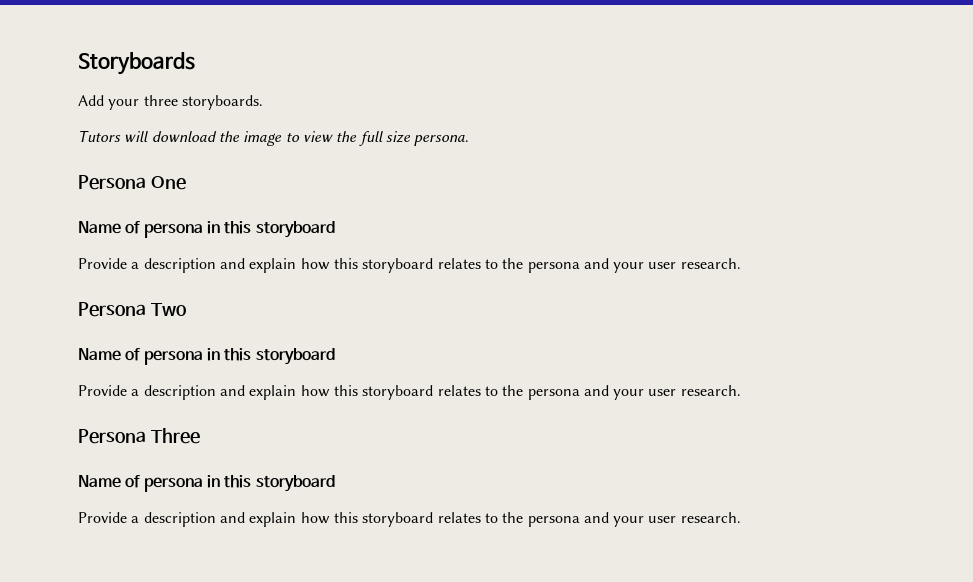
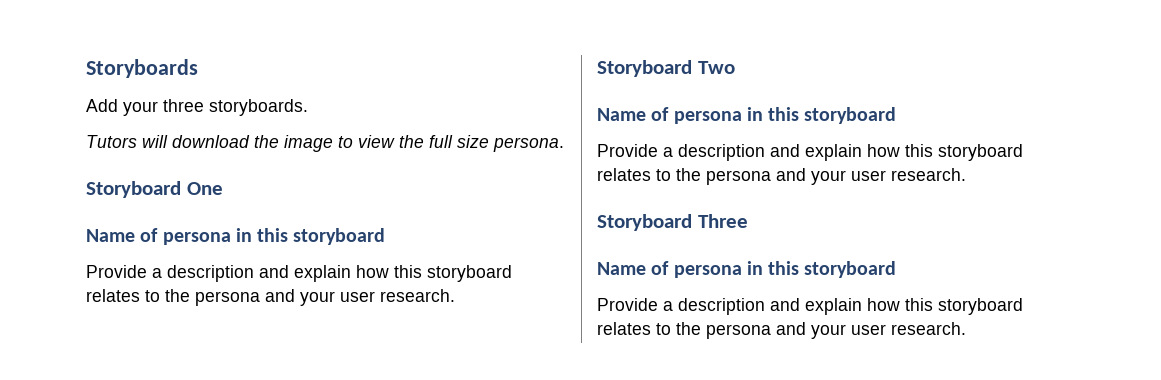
- Persona One
+ Storyboard One
- Persona Two
+ Storyboard Two
- Persona Three
+ Storyboard Three

